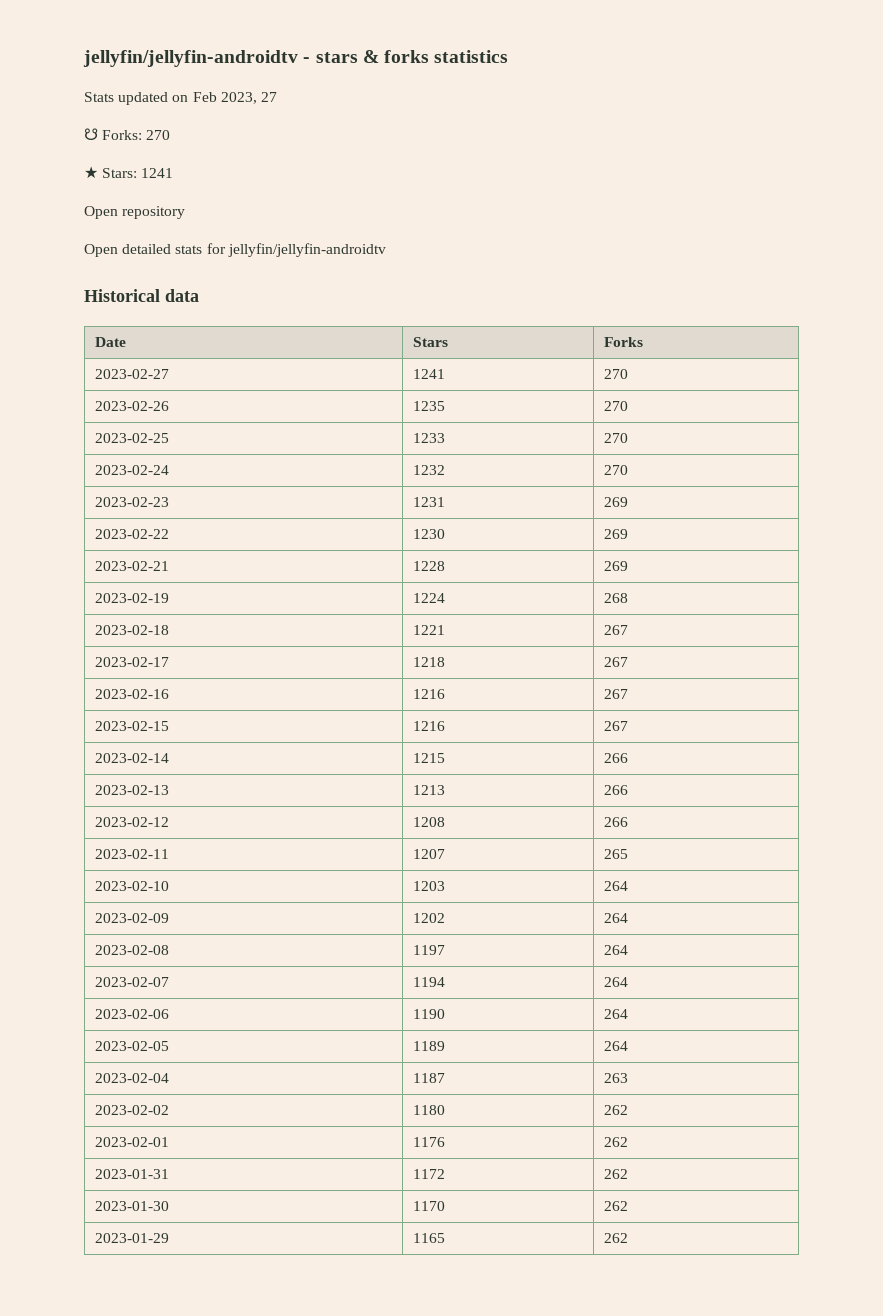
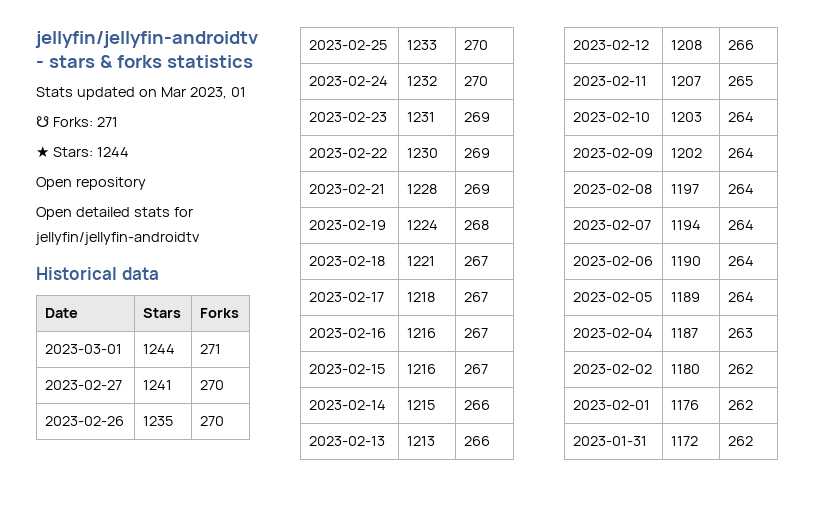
- Stats updated on Feb 2023, 27
+ Stats updated on Mar 2023, 01
- ☋ Forks: 270
+ ☋ Forks: 271
- ★ Stars: 1241
+ ★ Stars: 1244
+ 2023-03-01 | 1244 | 271
- 2023-01-30 | 1170 | 262
- 2023-01-29 | 1165 | 262

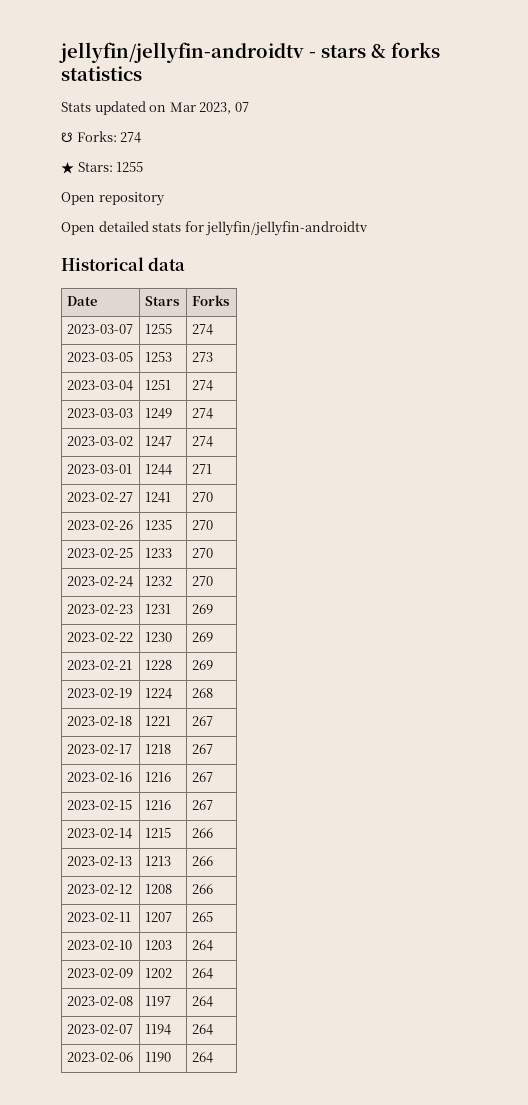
- Stats updated on Mar 2023, 01
+ Stats updated on Mar 2023, 07
- ☋ Forks: 271
+ ☋ Forks: 274
- ★ Stars: 1244
+ ★ Stars: 1255
+ 2023-03-07 | 1255 | 274
+ 2023-03-05 | 1253 | 273
+ 2023-03-04 | 1251 | 274
+ 2023-03-03 | 1249 | 274
+ 2023-03-02 | 1247 | 274
- 2023-02-05 | 1189 | 264
- 2023-02-04 | 1187 | 263
- 2023-02-02 | 1180 | 262
- 2023-02-01 | 1176 | 262
- 2023-01-31 | 1172 | 262

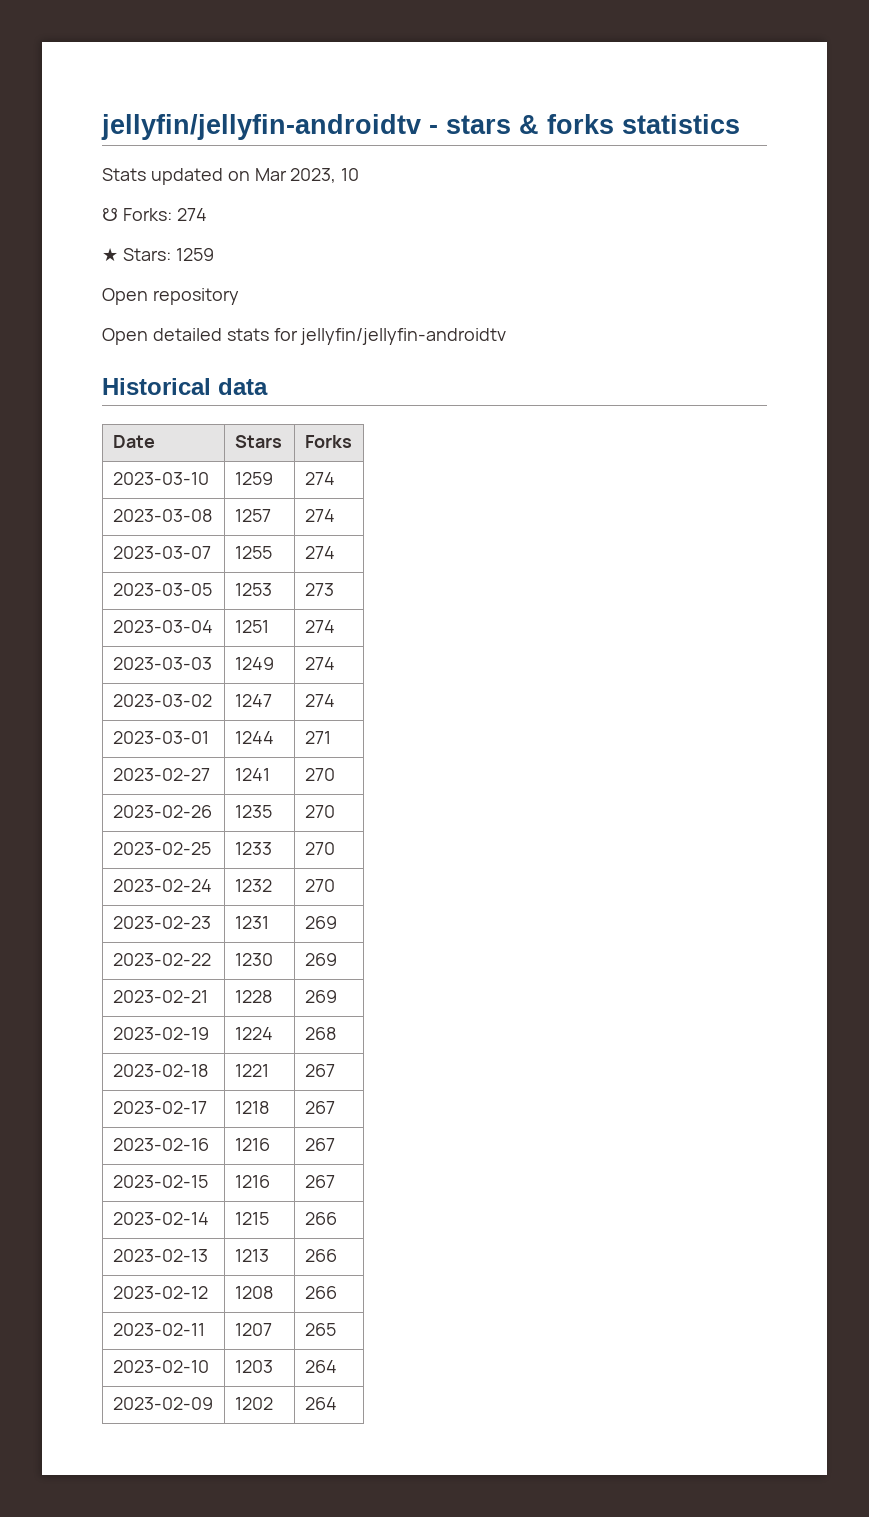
- Stats updated on Mar 2023, 07
+ Stats updated on Mar 2023, 10
- ★ Stars: 1255
+ ★ Stars: 1259
+ 2023-03-10 | 1259 | 274
+ 2023-03-08 | 1257 | 274
- 2023-02-08 | 1197 | 264
- 2023-02-07 | 1194 | 264
- 2023-02-06 | 1190 | 264

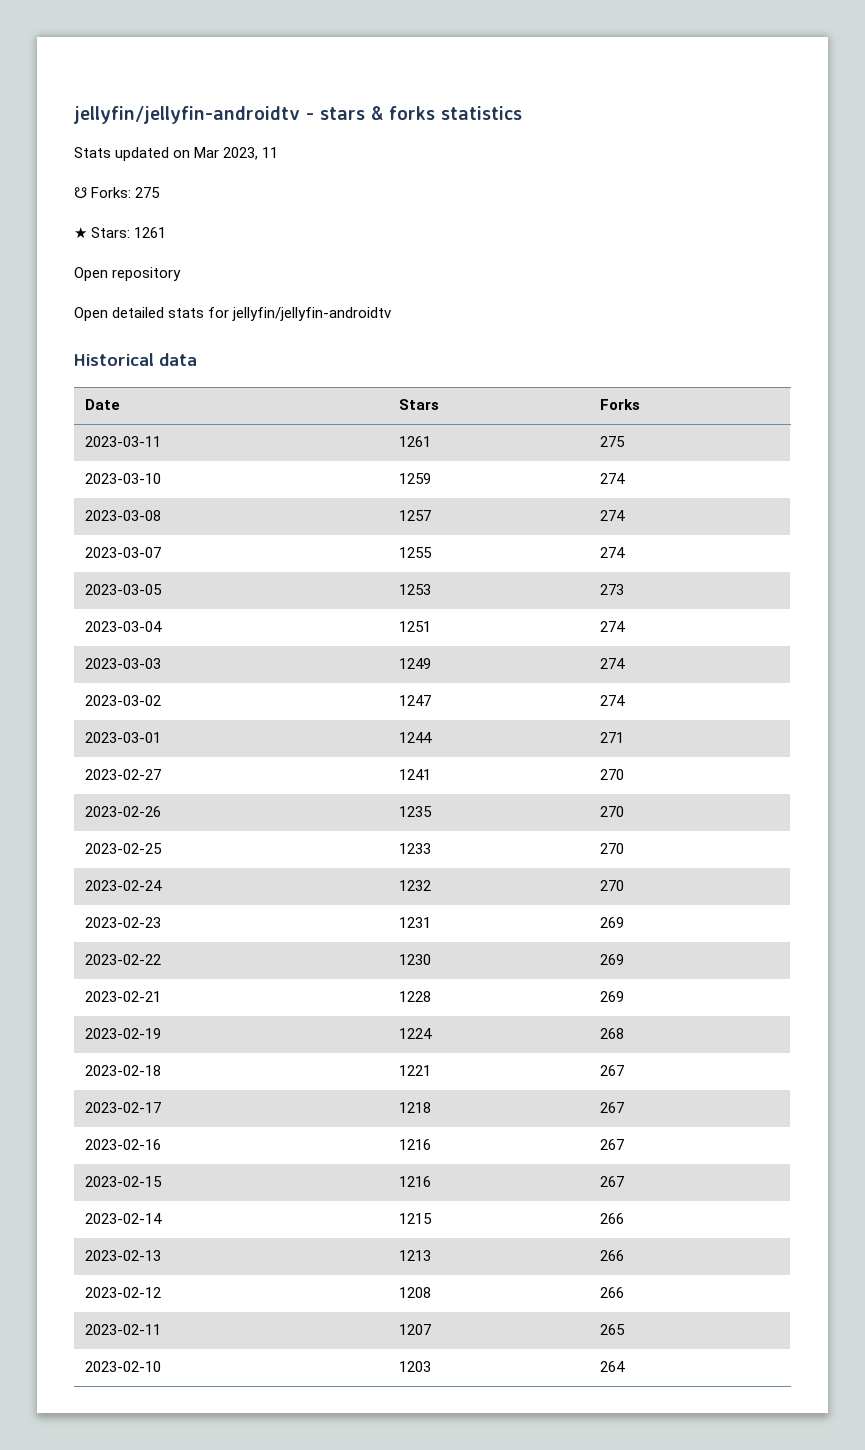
- Stats updated on Mar 2023, 10
+ Stats updated on Mar 2023, 11
- ☋ Forks: 274
+ ☋ Forks: 275
- ★ Stars: 1259
+ ★ Stars: 1261
+ 2023-03-11 | 1261 | 275
- 2023-02-09 | 1202 | 264

